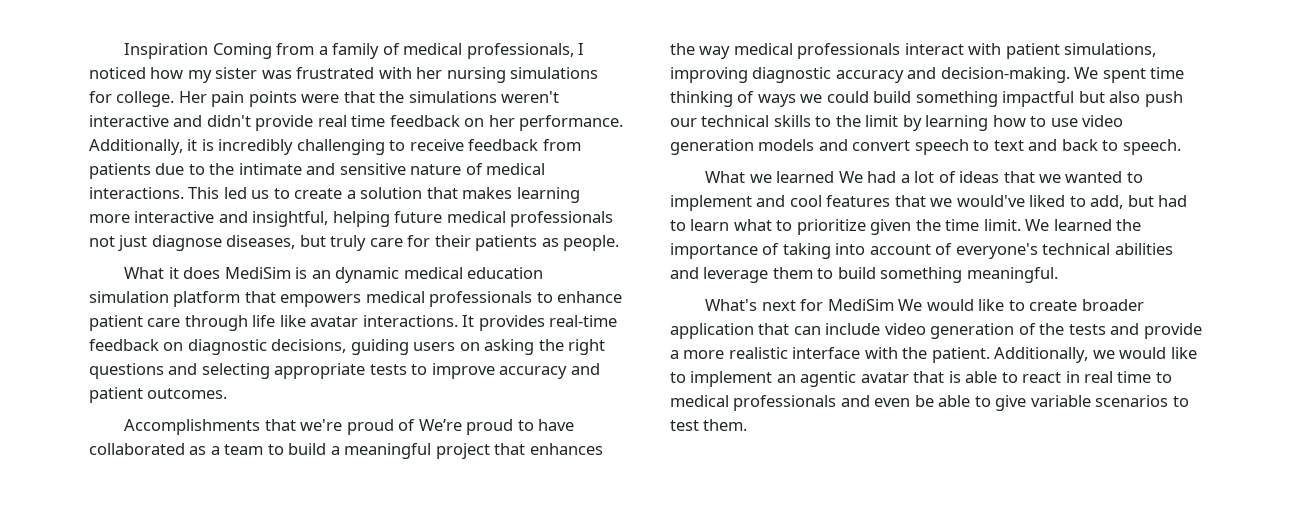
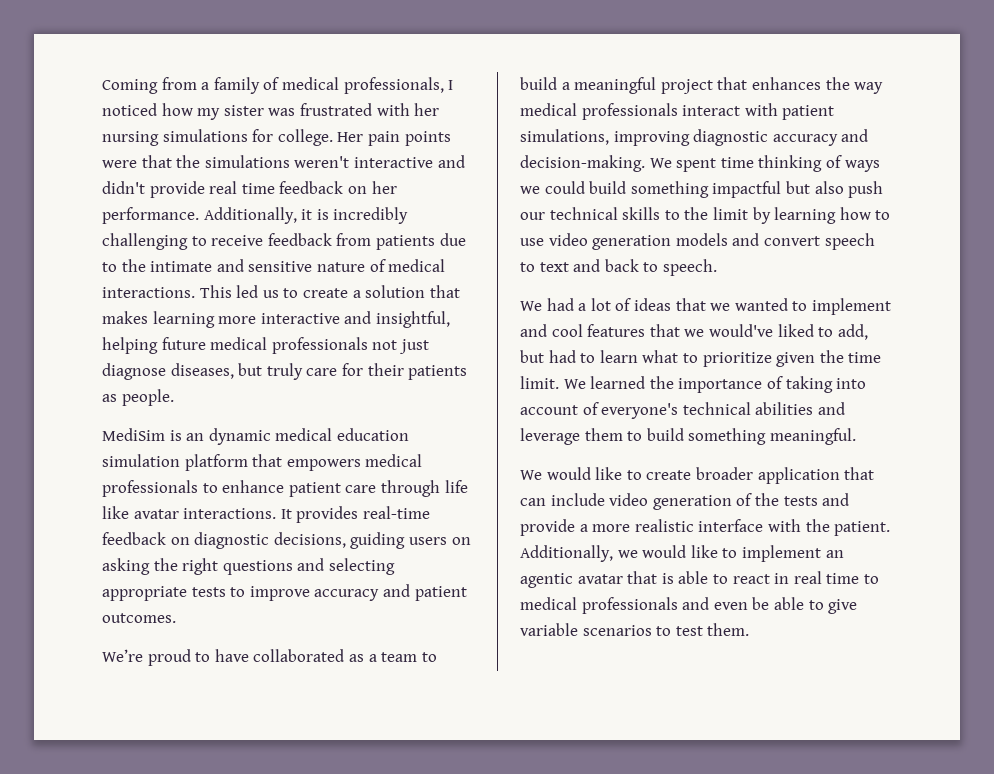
- Inspiration Coming from a family of medical professionals, I noticed how my sister was frustrated with her nursing simulations for college.
+ Coming from a family of medical professionals, I noticed how my sister was frustrated with her nursing simulations for college.
- What it does MediSim is an dynamic medical education simulation platform that empowers medical professionals to enhance patient care through life like avatar interactions.
+ MediSim is an dynamic medical education simulation platform that empowers medical professionals to enhance patient care through life like avatar interactions.
- Accomplishments that we're proud of We’re proud to have collaborated as a team to build a meaningful project that enhances the way medical professionals interact with patient simulations, improving diagnostic accuracy and decision-making.
+ We’re proud to have collaborated as a team to build a meaningful project that enhances the way medical professionals interact with patient simulations, improving diagnostic accuracy and decision-making.
- What we learned We had a lot of ideas that we wanted to implement and cool features that we would've liked to add, but had to learn what to prioritize given the time limit.
+ We had a lot of ideas that we wanted to implement and cool features that we would've liked to add, but had to learn what to prioritize given the time limit.
- What's next for MediSim We would like to create broader application that can include video generation of the tests and provide a more realistic interface with the patient.
+ We would like to create broader application that can include video generation of the tests and provide a more realistic interface with the patient.

